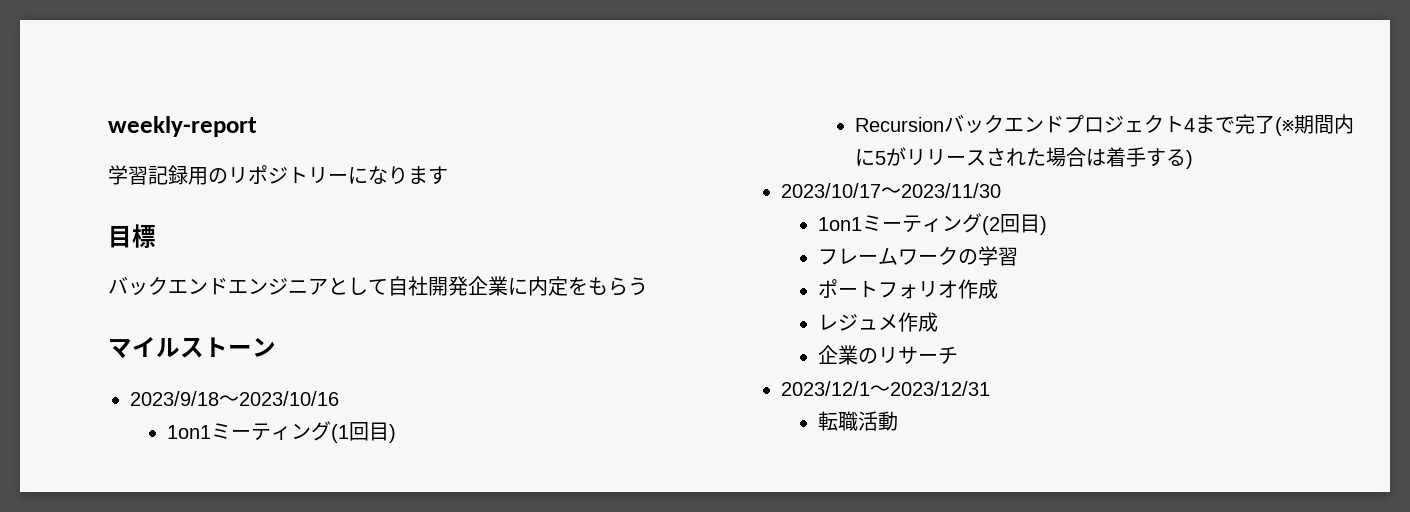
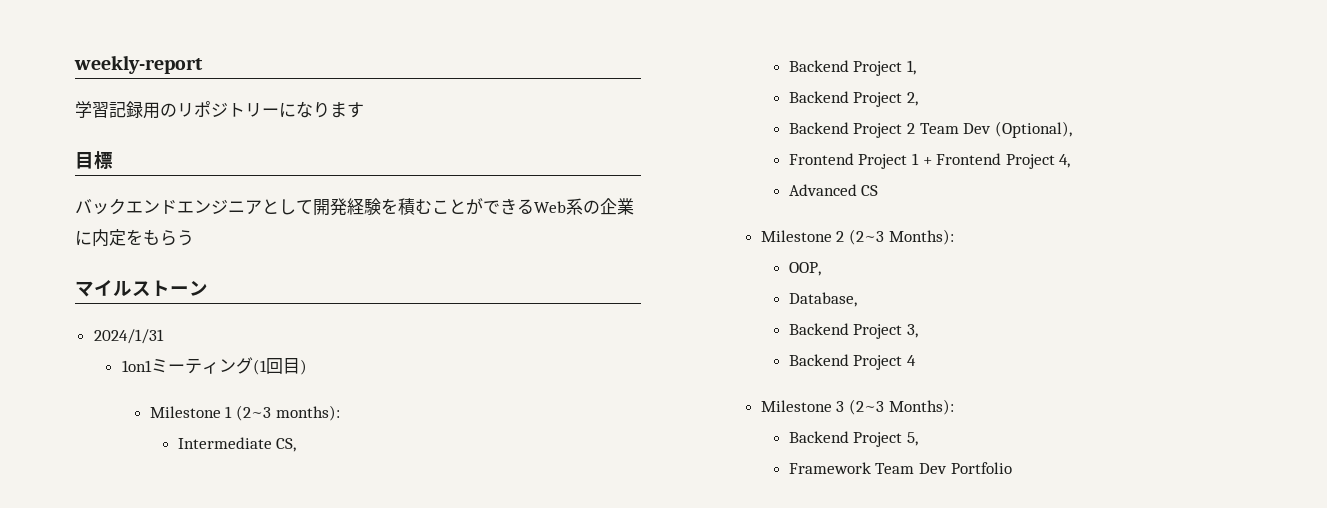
- バックエンドエンジニアとして自社開発企業に内定をもらう
+ バックエンドエンジニアとして開発経験を積むことができるWeb系の企業に内定をもらう
- 2023/9/18〜2023/10/16
+ 2024/1/31
- Recursionバックエンドプロジェクト4まで完了(※期間内に5がリリースされた場合は着手する)
- 2023/10/17〜2023/11/30
- 1on1ミーティング(2回目)
- フレームワークの学習
- ポートフォリオ作成
- レジュメ作成
- 企業のリサーチ
- 2023/12/1〜2023/12/31
- 転職活動
+ Milestone 1 (2~3 months):
+ Intermediate CS,
+ Backend Project 1,
+ Backend Project 2,
+ Backend Project 2 Team Dev (Optional),
+ Frontend Project 1 + Frontend Project 4,
+ Advanced CS
+ Milestone 2 (2~3 Months):
+ OOP,
+ Database,
+ Backend Project 3,
+ Backend Project 4
+ Milestone 3 (2~3 Months):
+ Backend Project 5,
+ Framework Team Dev Portfolio

